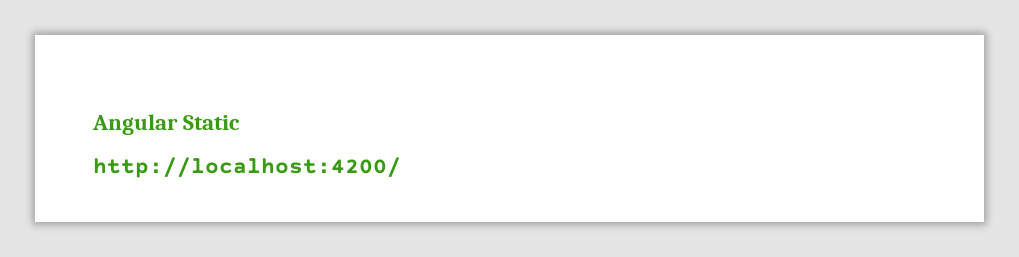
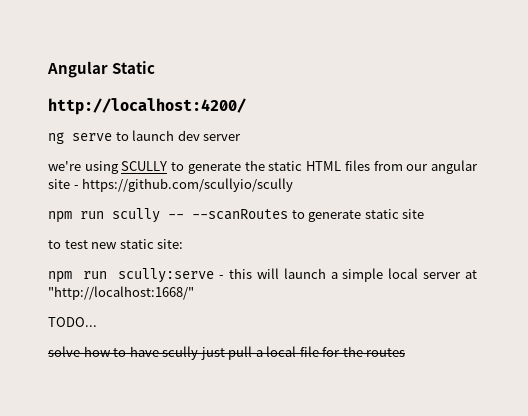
+ ng serve to launch dev server
+ we're using SCULLY to generate the static HTML files from our angular site - https://github.com/scullyio/scully
+ npm run scully -- --scanRoutes to generate static site
+ to test new static site:
+ npm run scully:serve - this will launch a simple local server at "http://localhost:1668/"
+ TODO...
+ solve how to have scully just pull a local file for the routes

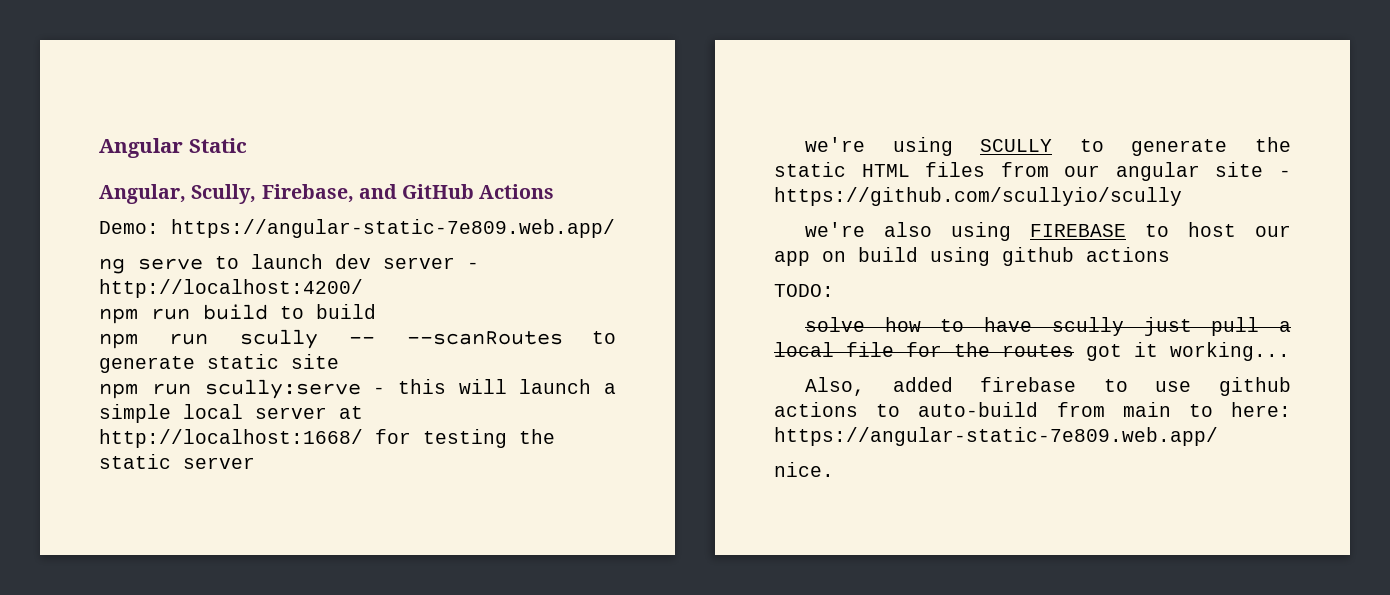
- http://localhost:4200/
+ Angular, Scully, Firebase, and GitHub Actions
+ Demo: https://angular-static-7e809.web.app/
- ng serve to launch dev server
+ ng serve to launch dev server - http://localhost:4200/
+ npm run build to build
+ npm run scully -- --scanRoutes to generate static site
+ npm run scully:serve - this will launch a simple local server at http://localhost:1668/ for testing the static server
- npm run scully -- --scanRoutes to generate static site
- to test new static site:
- npm run scully:serve - this will launch a simple local server at "http://localhost:1668/"
- TODO...
+ we're also using FIREBASE to host our app on build using github actions
+ TODO:
- solve how to have scully just pull a local file for the routes
+ solve how to have scully just pull a local file for the routes got it working...
+ Also, added firebase to use github actions to auto-build from main to here: https://angular-static-7e809.web.app/
+ nice.

